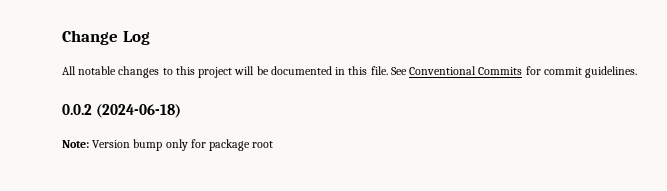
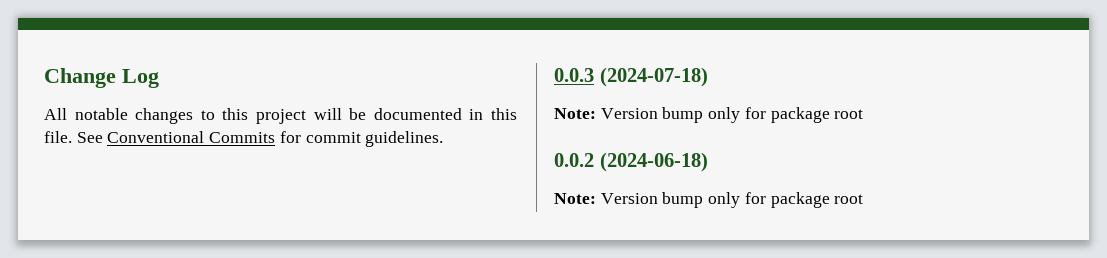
+ 0.0.3 (2024-07-18)
+ Note: Version bump only for package root

